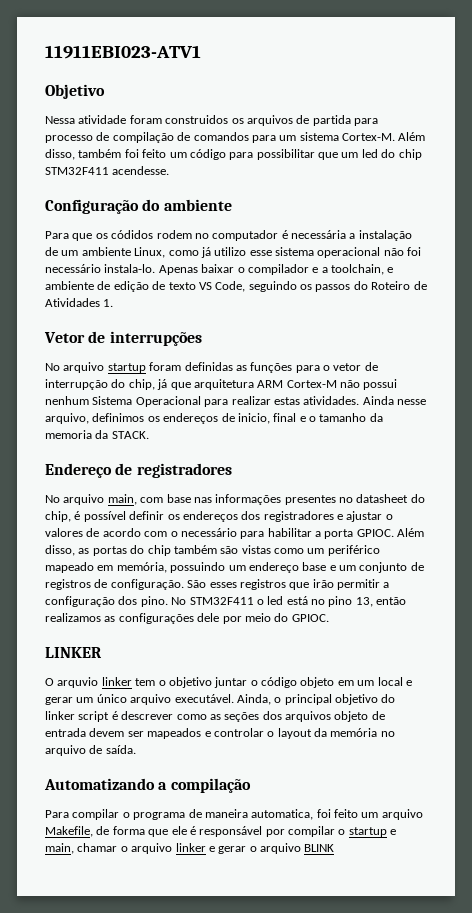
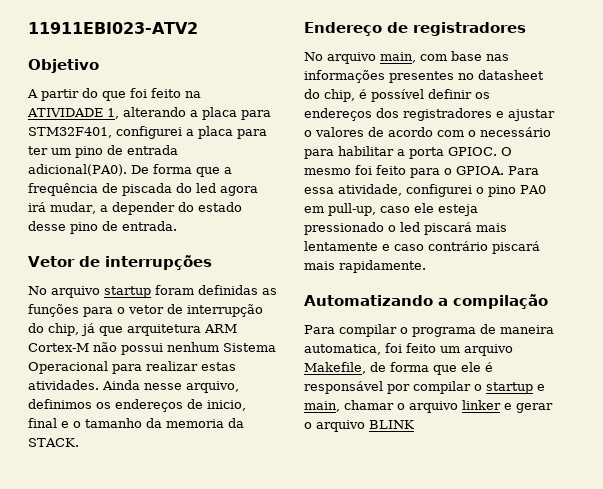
- 11911EBI023-ATV1
+ 11911EBI023-ATV2
- Nessa atividade foram construidos os arquivos de partida para processo de compilação de comandos para um sistema Cortex-M. Além disso, também foi feito um código para possibilitar que um led do chip STM32F411 acendesse.
- Configuração do ambiente
- Para que os códidos rodem no computador é necessária a instalação de um ambiente Linux, como já utilizo esse sistema operacional não foi necessário instala-lo. Apenas baixar o compilador e a toolchain, e ambiente de edição de texto VS Code, seguindo os passos do Roteiro de Atividades 1.
+ A partir do que foi feito na ATIVIDADE 1, alterando a placa para STM32F401, configurei a placa para ter um pino de entrada adicional(PA0). De forma que a frequência de piscada do led agora irá mudar, a depender do estado desse pino de entrada.
- Além disso, as portas do chip também são vistas como um periférico mapeado em memória, possuindo um endereço base e um conjunto de registros de configuração. São esses registros que irão permitir a configuração dos pino. No STM32F411 o led está no pino 13, então realizamos as configurações dele por meio do GPIOC.
- LINKER
- O arquvio linker tem o objetivo juntar o código objeto em um local e gerar um único arquivo executável. Ainda, o principal objetivo do linker script é descrever como as seções dos arquivos objeto de entrada devem ser mapeados e controlar o layout da memória no arquivo de saída.
+ O mesmo foi feito para o GPIOA. Para essa atividade, configurei o pino PA0 em pull-up, caso ele esteja pressionado o led piscará mais lentamente e caso contrário piscará mais rapidamente.

